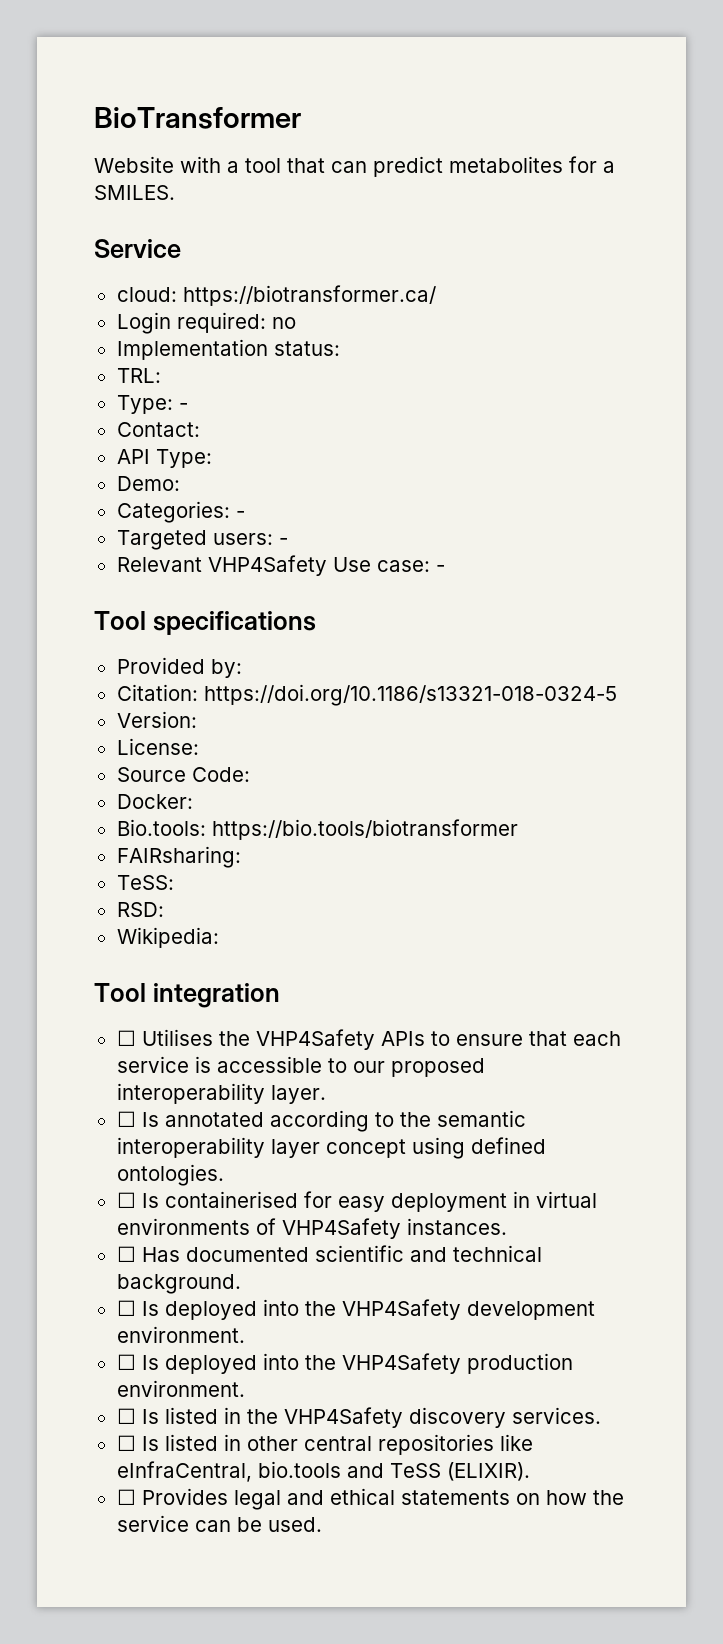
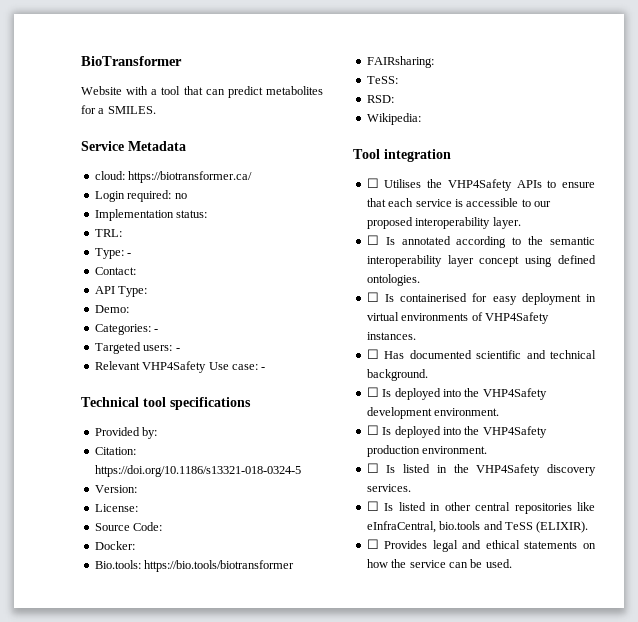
- Service
+ Service Metadata
- Tool specifications
+ Technical tool specifications

